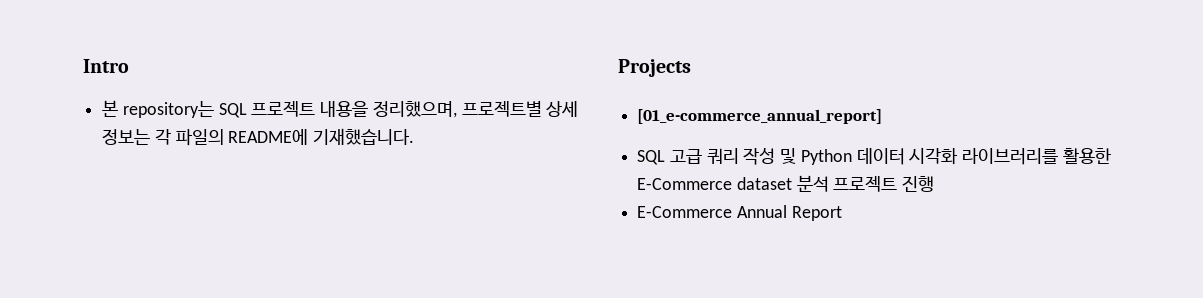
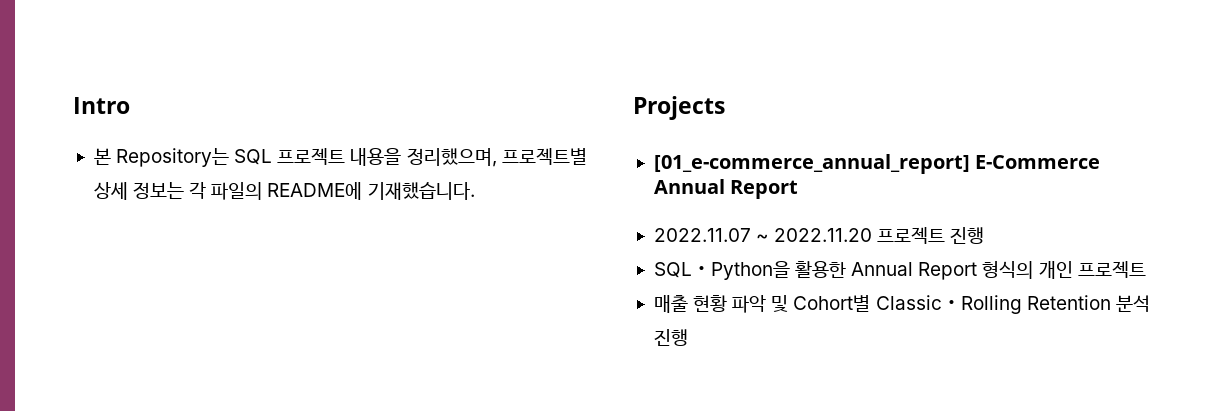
- 본 repository는 SQL 프로젝트 내용을 정리했으며, 프로젝트별 상세 정보는 각 파일의 README에 기재했습니다.
+ 본 Repository는 SQL 프로젝트 내용을 정리했으며, 프로젝트별 상세 정보는 각 파일의 README에 기재했습니다.
- [01_e-commerce_annual_report]
- SQL 고급 쿼리 작성 및 Python 데이터 시각화 라이브러리를 활용한 E-Commerce dataset 분석 프로젝트 진행
- E-Commerce Annual Report
+ [01_e-commerce_annual_report] E-Commerce Annual Report
+ 2022.11.07 ~ 2022.11.20 프로젝트 진행
+ SQL・Python을 활용한 Annual Report 형식의 개인 프로젝트
+ 매출 현황 파악 및 Cohort별 Classic・Rolling Retention 분석 진행

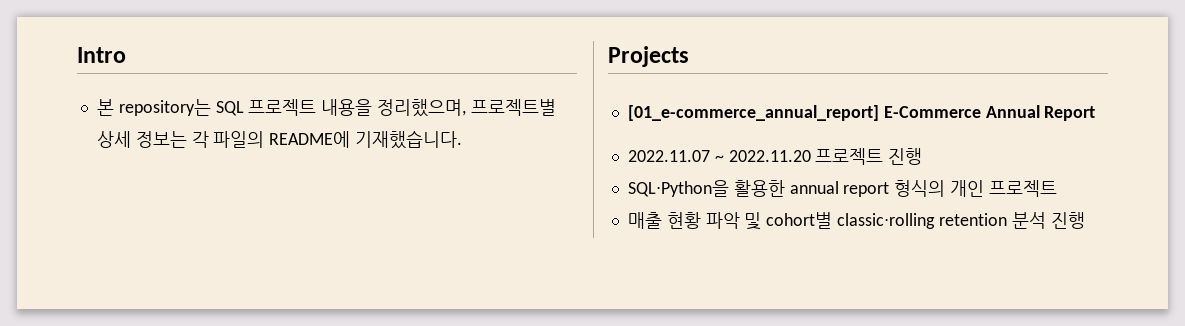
- 본 Repository는 SQL 프로젝트 내용을 정리했으며, 프로젝트별 상세 정보는 각 파일의 README에 기재했습니다.
+ 본 repository는 SQL 프로젝트 내용을 정리했으며, 프로젝트별 상세 정보는 각 파일의 README에 기재했습니다.
- SQL・Python을 활용한 Annual Report 형식의 개인 프로젝트
+ SQL・Python을 활용한 annual report 형식의 개인 프로젝트
- 매출 현황 파악 및 Cohort별 Classic・Rolling Retention 분석 진행
+ 매출 현황 파악 및 cohort별 classic・rolling retention 분석 진행

